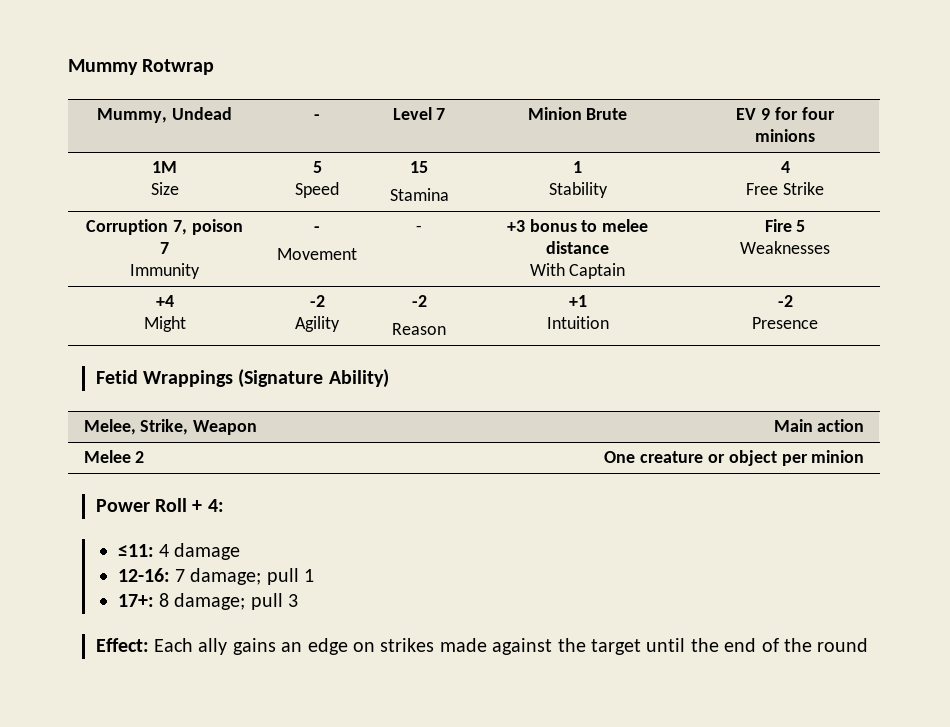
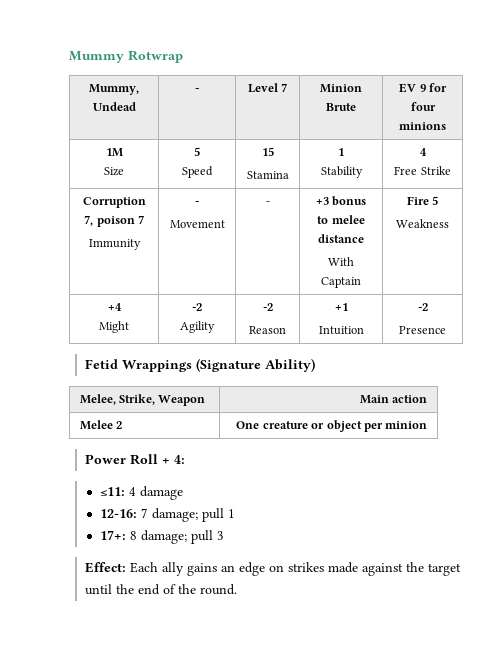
  Corruption 7, poison 7
  Immunity | -
  Movement | - | +3 bonus to melee distance
  With Captain | Fire 5
- Weaknesses
+ Weakness
- Effect: Each ally gains an edge on strikes made against the target until the end of the round
+ Effect: Each ally gains an edge on strikes made against the target until the end of the round.

